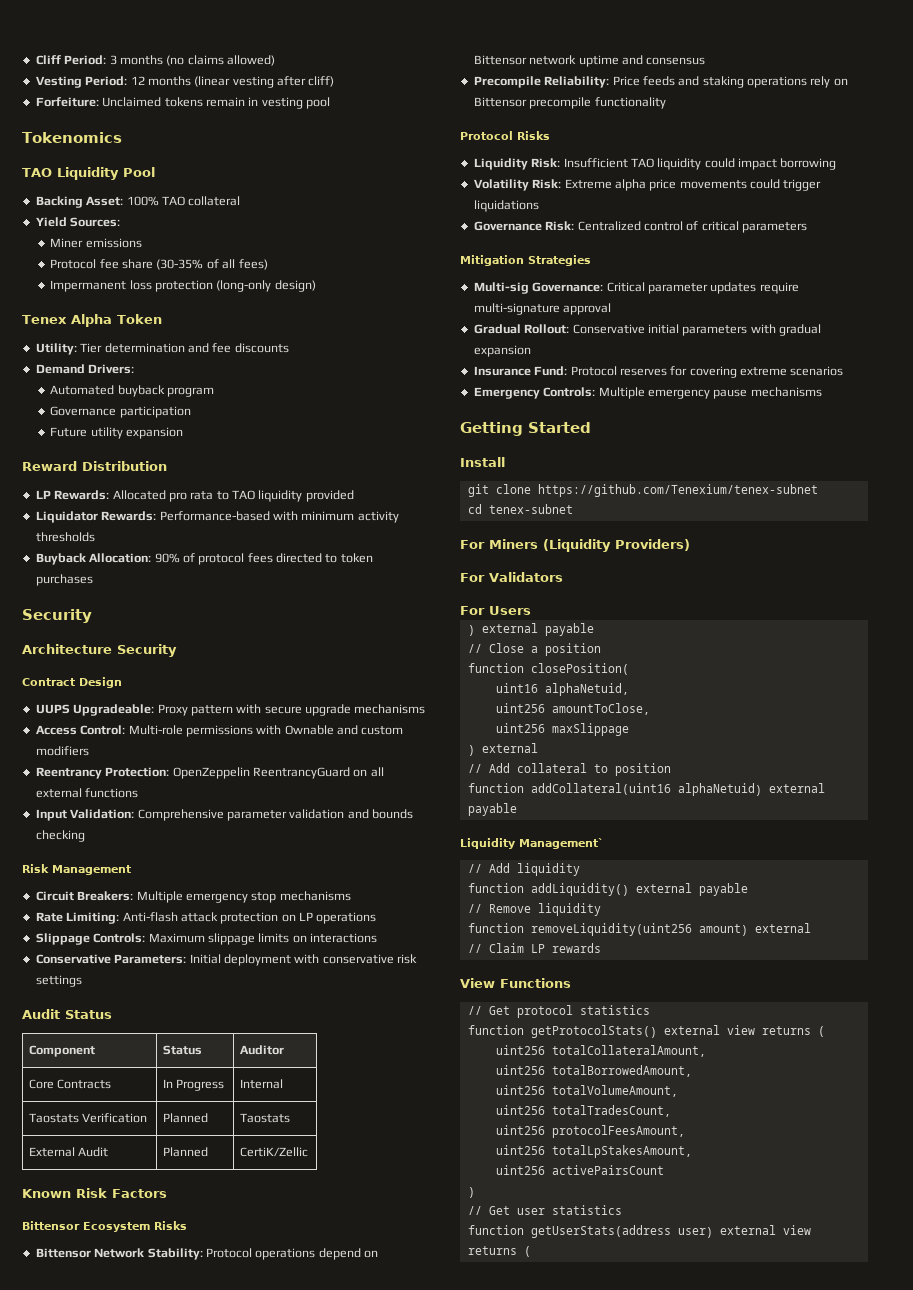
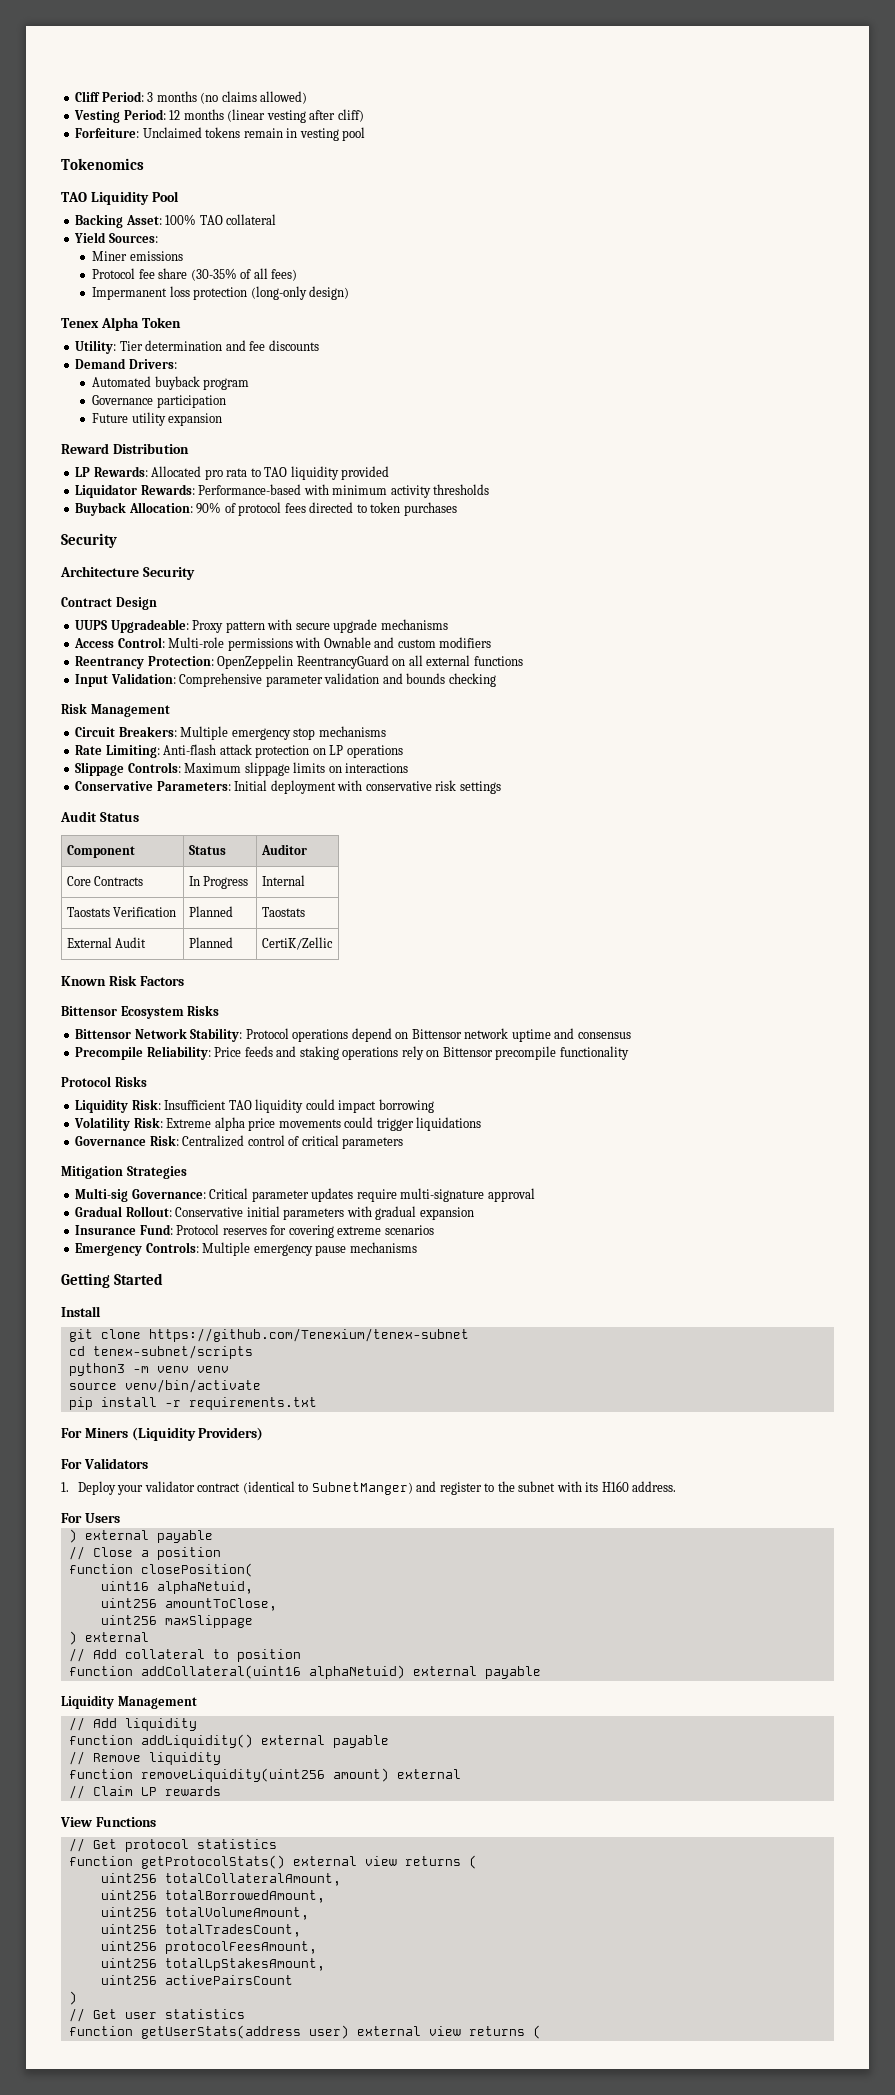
- cd tenex-subnet
+ cd tenex-subnet/scripts
+ python3 -m venv venv
+ source venv/bin/activate
+ pip install -r requirements.txt
+ 1. Deploy your validator contract (identical to SubnetManger) and register to the subnet with its H160 address.
- Liquidity Management`
+ Liquidity Management

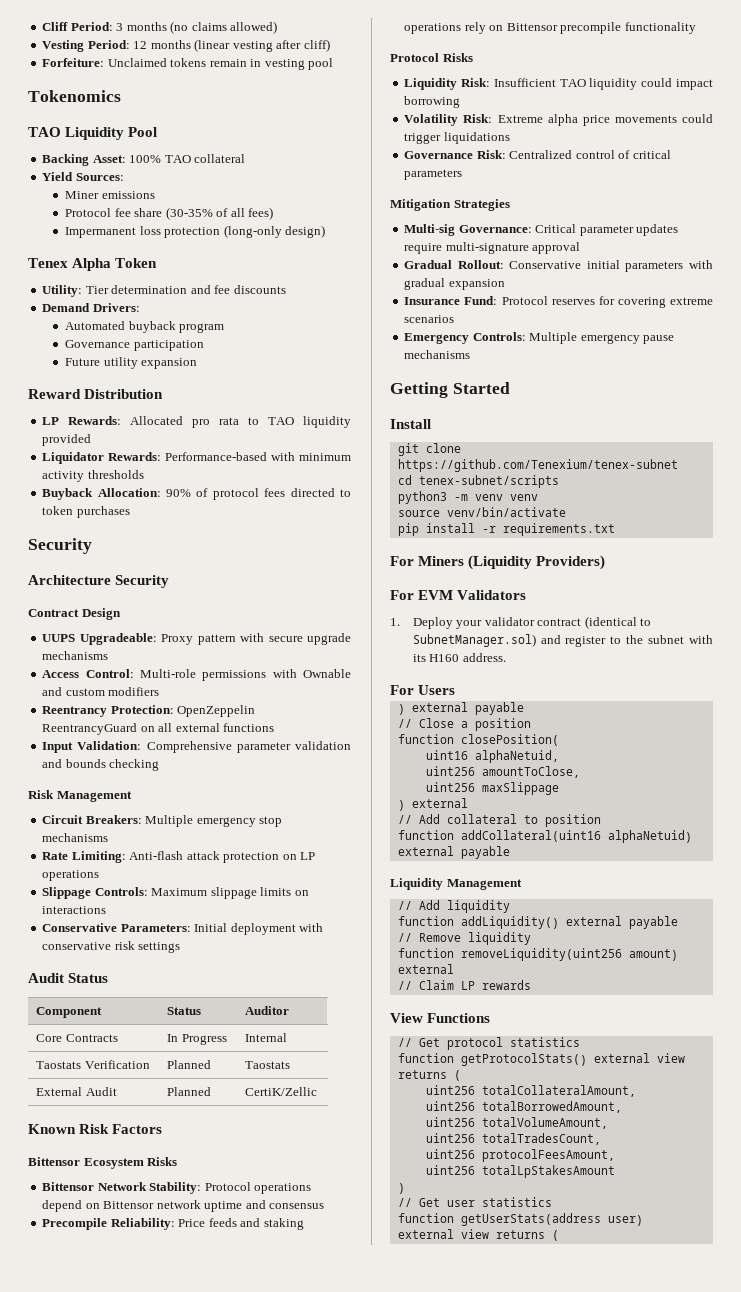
- For Validators
+ For EVM Validators
- 1. Deploy your validator contract (identical to SubnetManger) and register to the subnet with its H160 address.
+ 1. Deploy your validator contract (identical to SubnetManager.sol) and register to the subnet with its H160 address.
- uint256 totalLpStakesAmount,
- uint256 activePairsCount
+ uint256 totalLpStakesAmount

